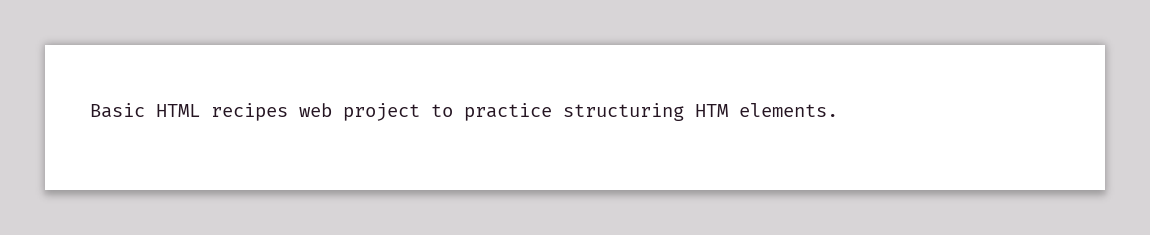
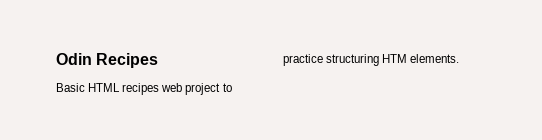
+ Odin Recipes

